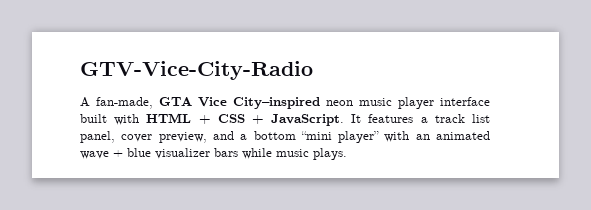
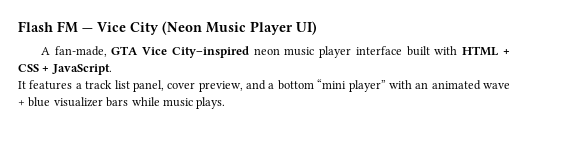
- GTV-Vice-City-Radio
+ Flash FM — Vice City (Neon Music Player UI)
- A fan-made, GTA Vice City–inspired neon music player interface built with HTML + CSS + JavaScript. It features a track list panel, cover preview, and a bottom “mini player” with an animated wave + blue visualizer bars while music plays.
+ A fan-made, GTA Vice City–inspired neon music player interface built with HTML + CSS + JavaScript.
+ It features a track list panel, cover preview, and a bottom “mini player” with an animated wave + blue visualizer bars while music plays.

